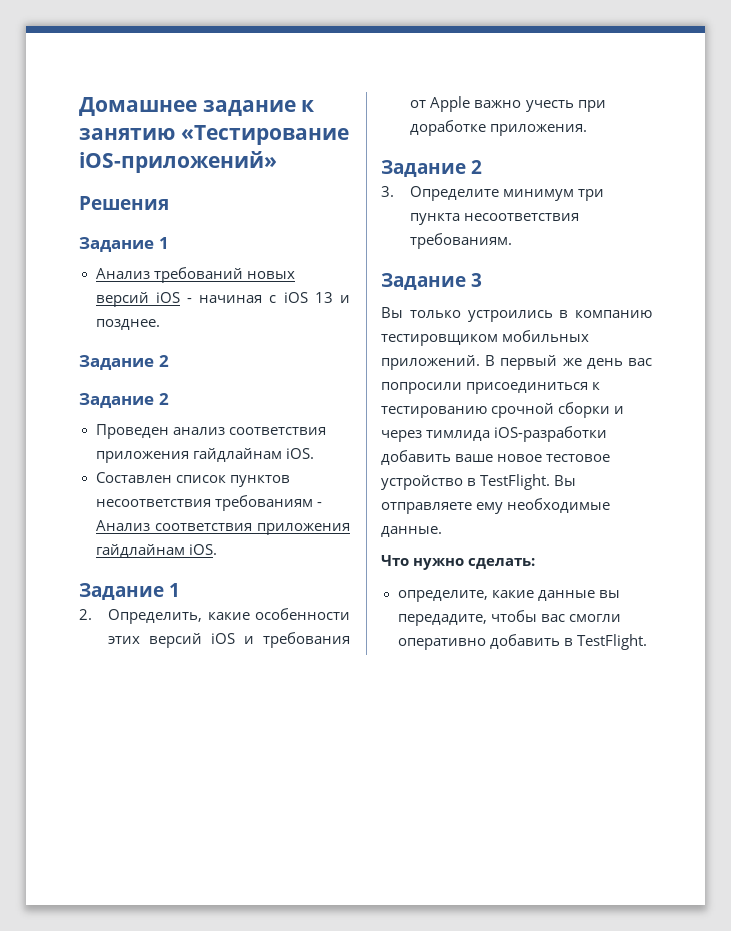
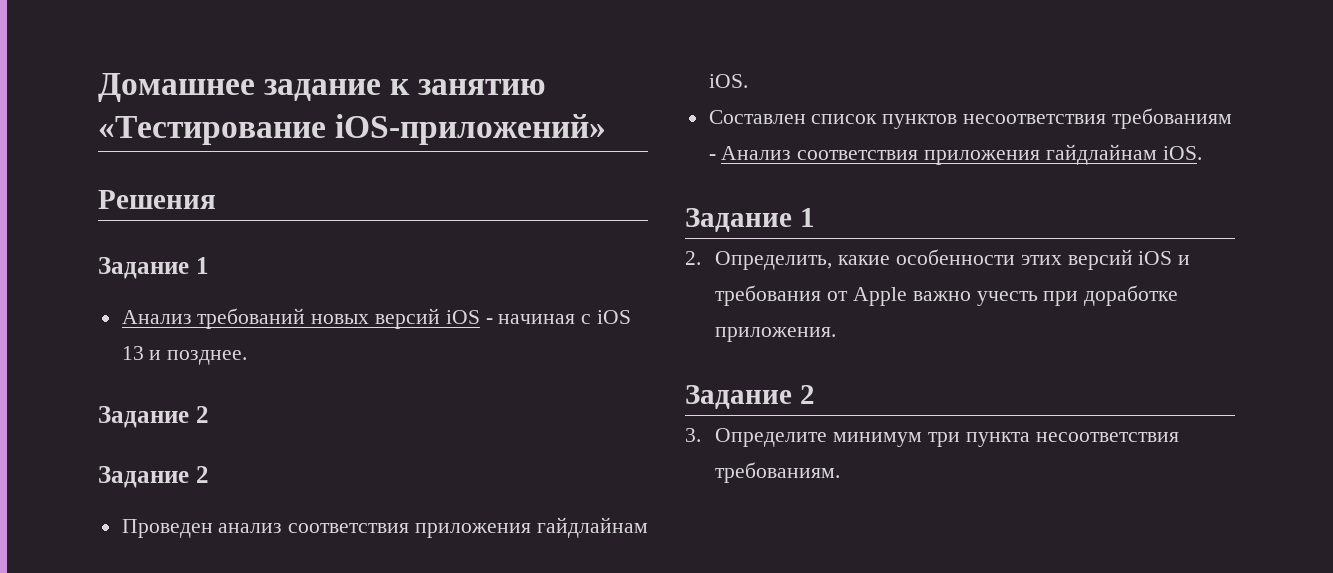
- Задание 3
- Вы только устроились в компанию тестировщиком мобильных приложений. В первый же день вас попросили присоединиться к тестированию срочной сборки и через тимлида iOS-разработки добавить ваше новое тестовое устройство в TestFlight. Вы отправляете ему необходимые данные.
- Что нужно сделать:
- определите, какие данные вы передадите, чтобы вас смогли оперативно добавить в TestFlight.

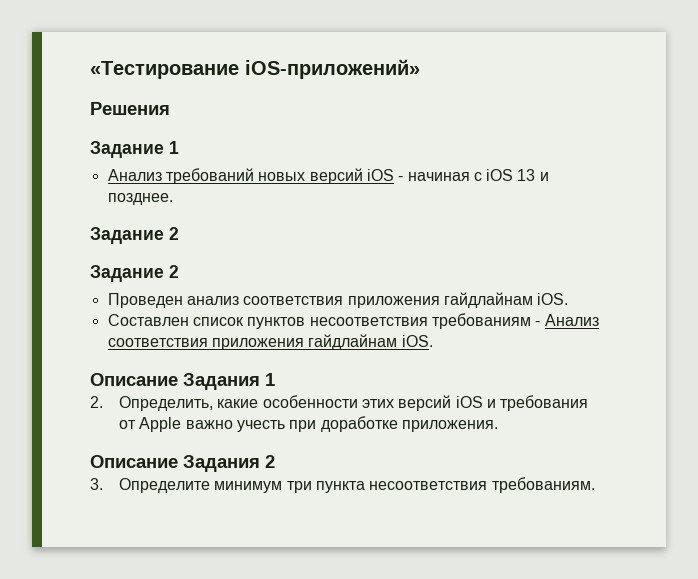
- Домашнее задание к занятию «Тестирование iOS-приложений»
+ «Тестирование iOS-приложений»
  Составлен список пунктов несоответствия требованиям - Анализ соответствия приложения гайдлайнам iOS.
- Задание 1
+ Описание Задания 1
  2. Определить, какие особенности этих версий iOS и требования от Apple важно учесть при доработке приложения.
- Задание 2
+ Описание Задания 2

